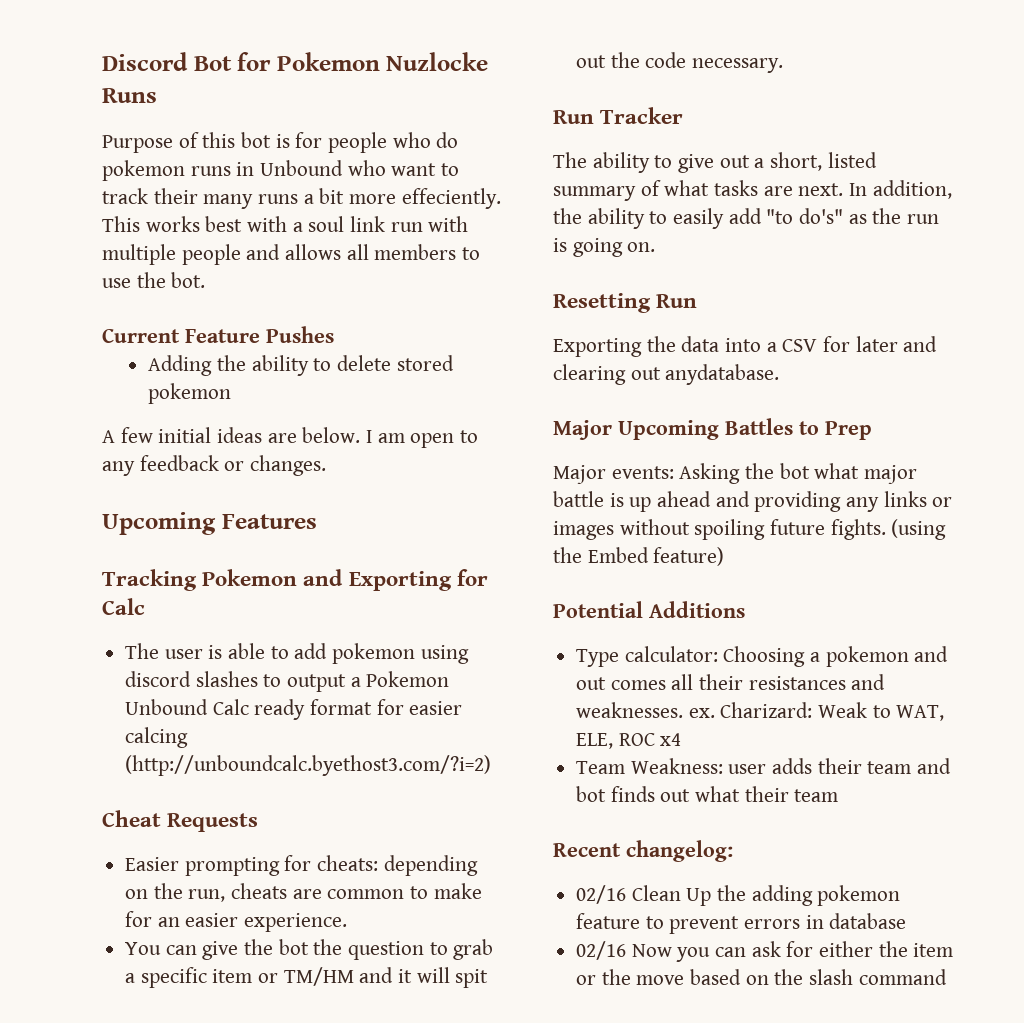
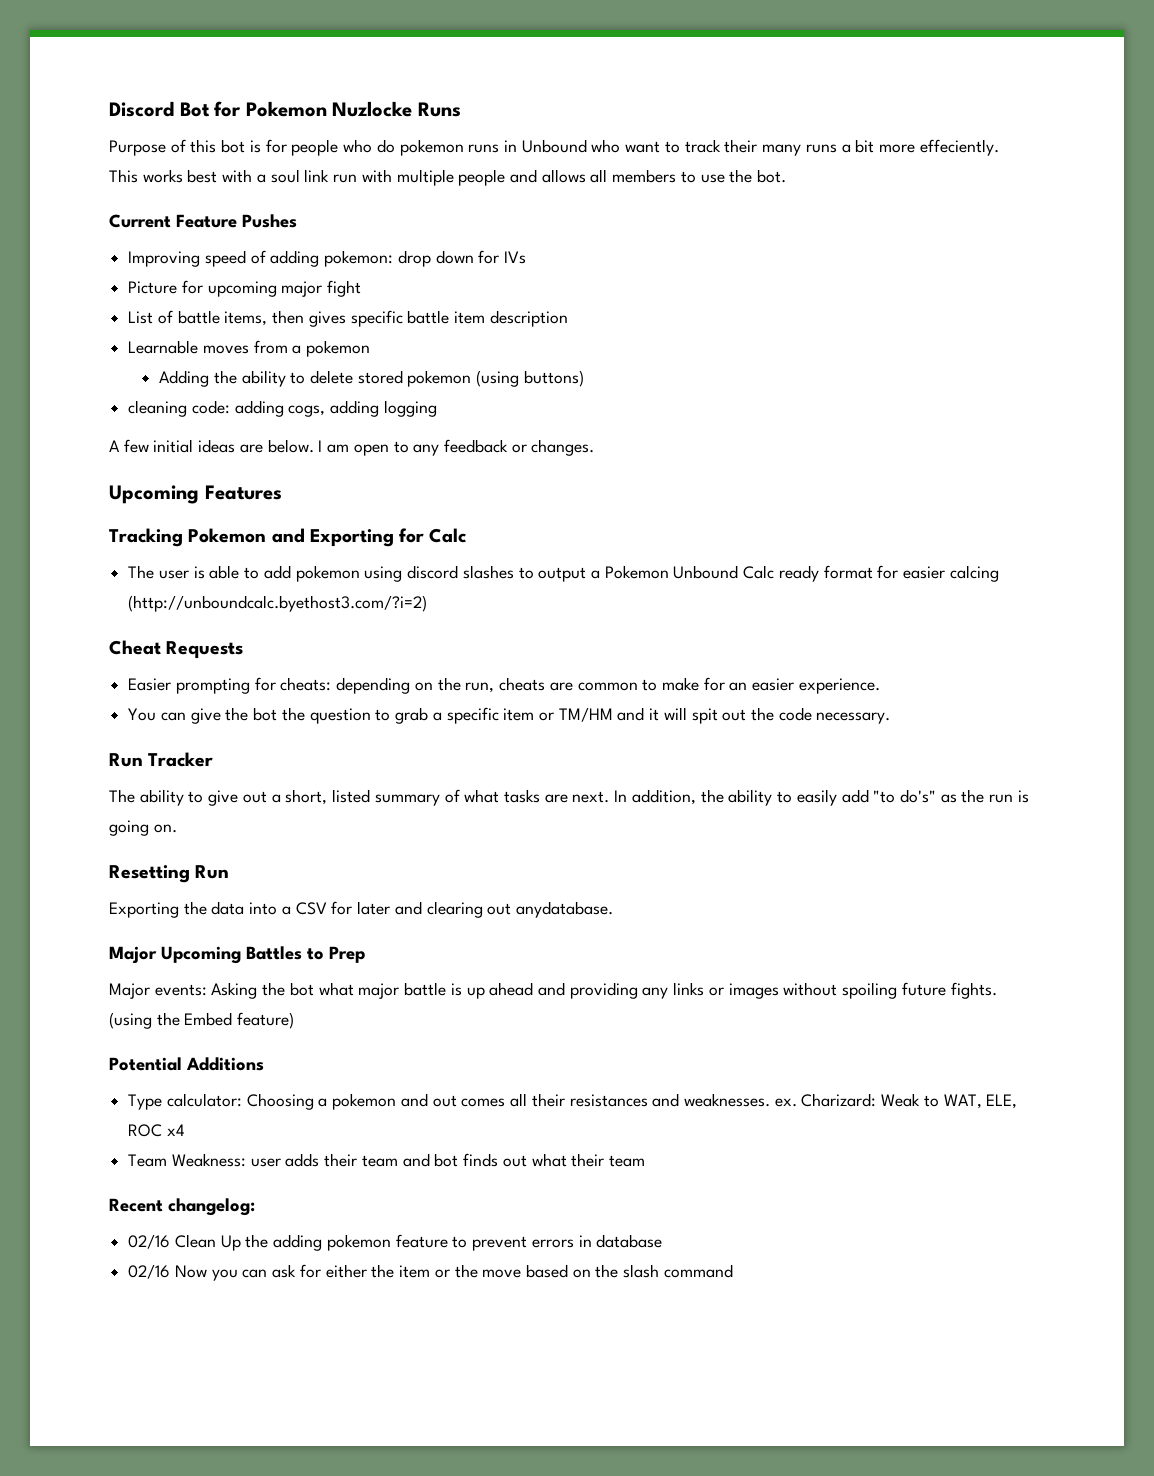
+ Improving speed of adding pokemon: drop down for IVs
+ Picture for upcoming major fight
+ List of battle items, then gives specific battle item description
+ Learnable moves from a pokemon
- Adding the ability to delete stored pokemon
+ Adding the ability to delete stored pokemon (using buttons)
+ cleaning code: adding cogs, adding logging

